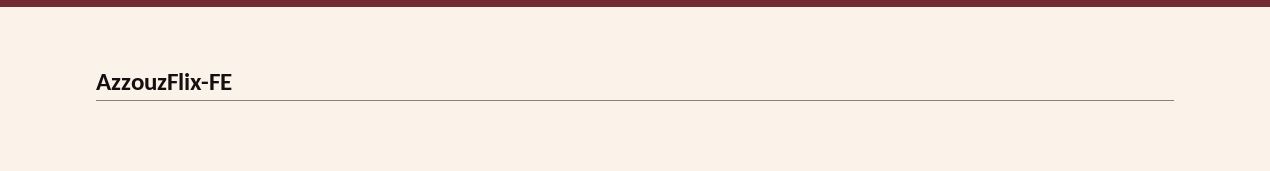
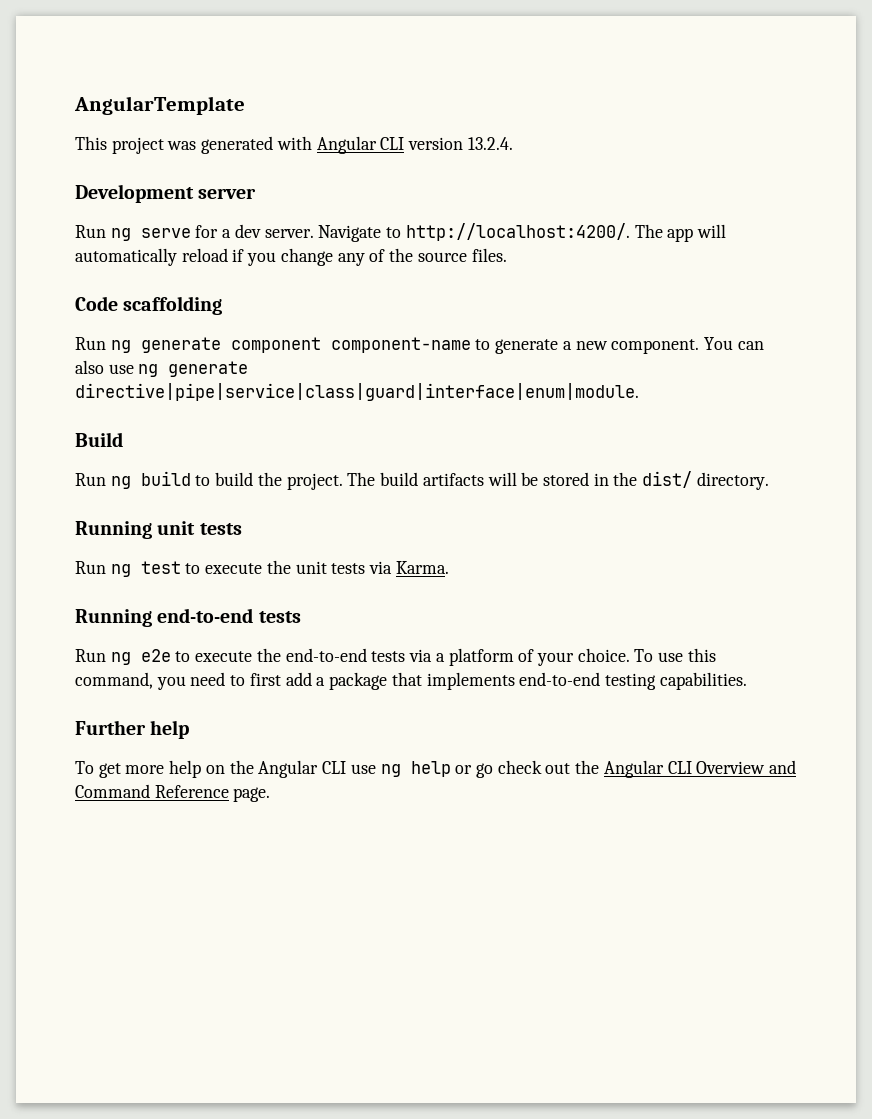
- AzzouzFlix-FE
+ AngularTemplate
+ This project was generated with Angular CLI version 13.2.4.
+ Development server
+ Run ng serve for a dev server. Navigate to http://localhost:4200/. The app will automatically reload if you change any of the source files.
+ Code scaffolding
+ Run ng generate component component-name to generate a new component. You can also use ng generate directive|pipe|service|class|guard|interface|enum|module.
+ Build
+ Run ng build to build the project. The build artifacts will be stored in the dist/ directory.
+ Running unit tests
+ Run ng test to execute the unit tests via Karma.
+ Running end-to-end tests
+ Run ng e2e to execute the end-to-end tests via a platform of your choice. To use this command, you need to first add a package that implements end-to-end testing capabilities.
+ Further help
+ To get more help on the Angular CLI use ng help or go check out the Angular CLI Overview and Command Reference page.

